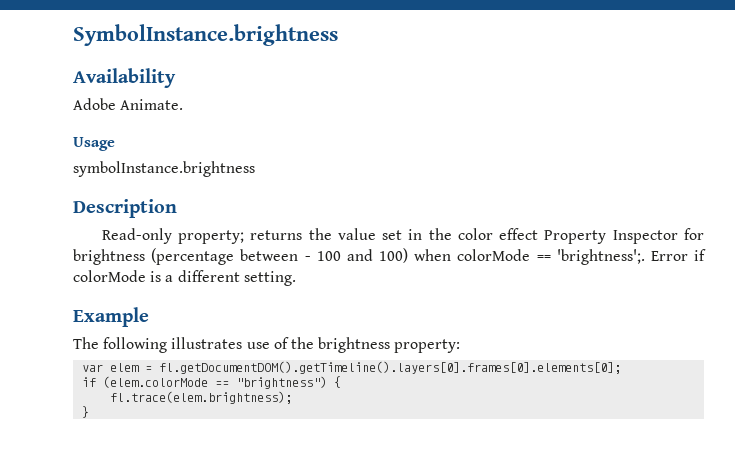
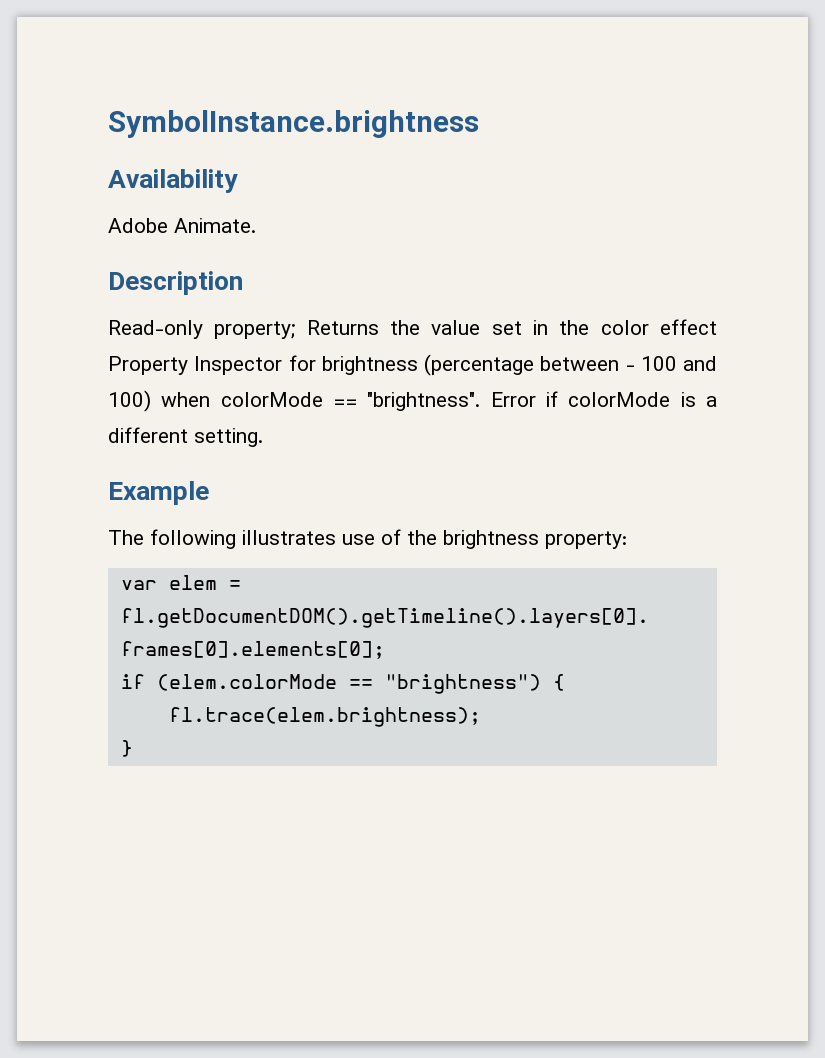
- Usage
- symbolInstance.brightness
- Read-only property; returns the value set in the color effect Property Inspector for brightness (percentage between - 100 and 100) when colorMode == 'brightness';.
+ Read-only property; Returns the value set in the color effect Property Inspector for brightness (percentage between - 100 and 100) when colorMode == "brightness".

